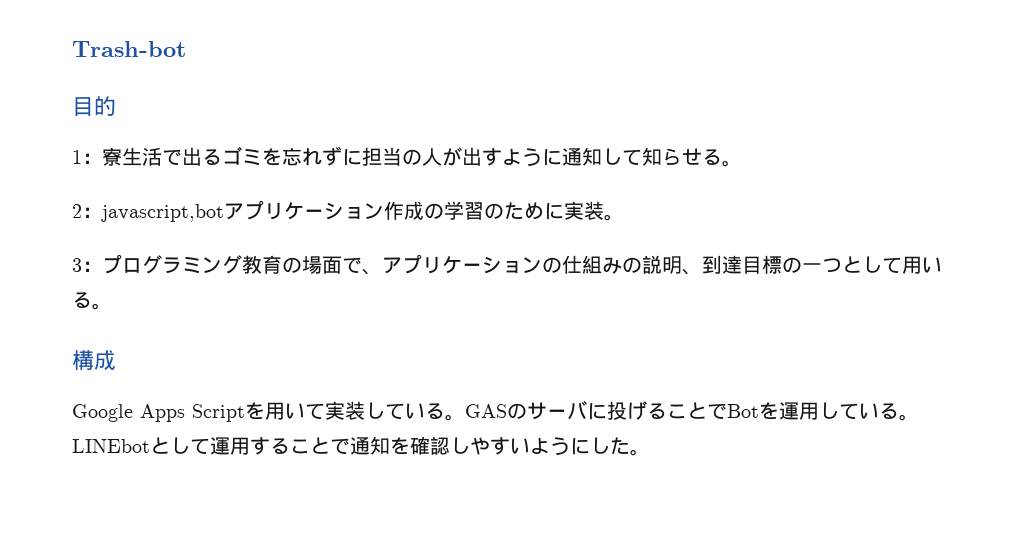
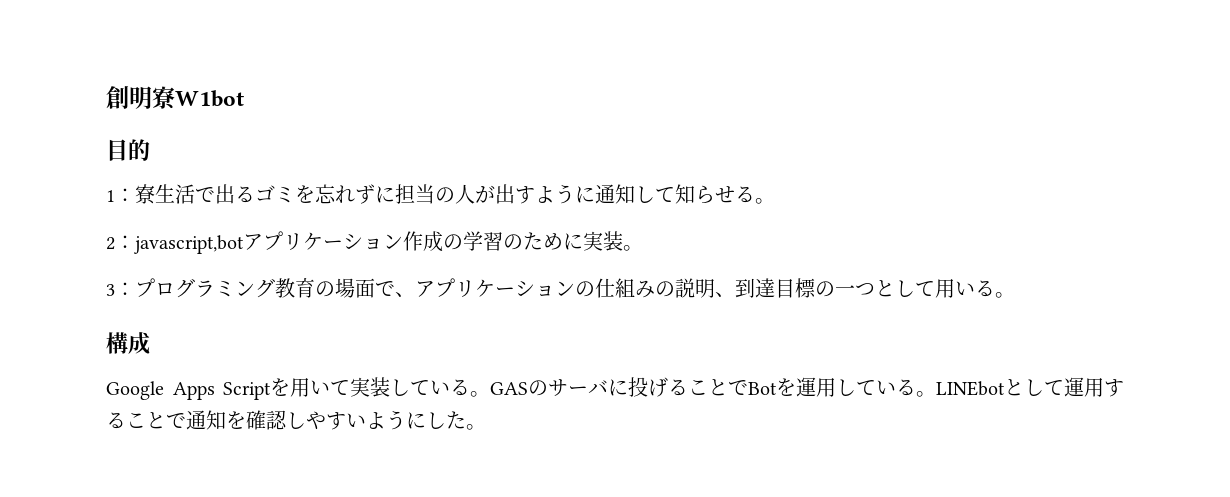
- Trash-bot
+ 創明寮W1bot

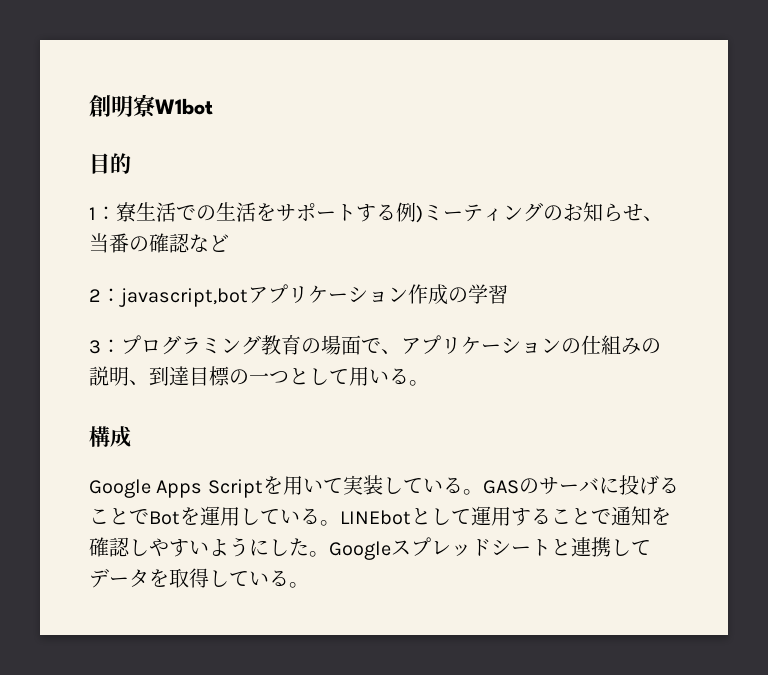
- 1：寮生活で出るゴミを忘れずに担当の人が出すように通知して知らせる。
+ 1：寮生活での生活をサポートする例)ミーティングのお知らせ、当番の確認など
- 2：javascript,botアプリケーション作成の学習のために実装。
+ 2：javascript,botアプリケーション作成の学習
+ Googleスプレッドシートと連携してデータを取得している。

